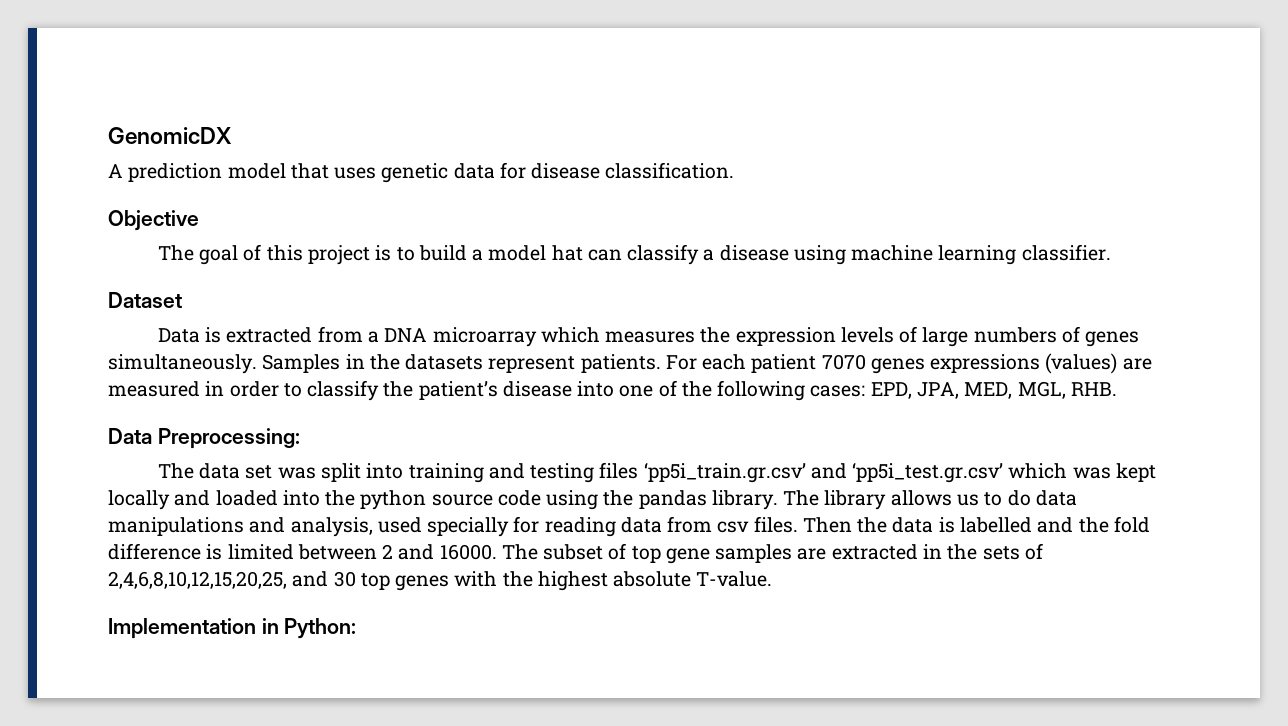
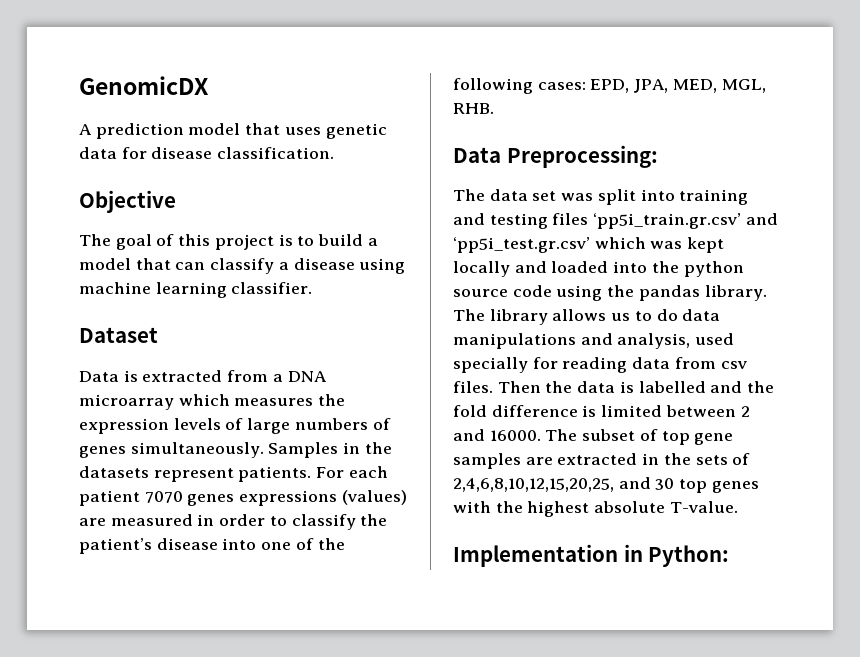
- The goal of this project is to build a model hat can classify a disease using machine learning classifier.
+ The goal of this project is to build a model that can classify a disease using machine learning classifier.

